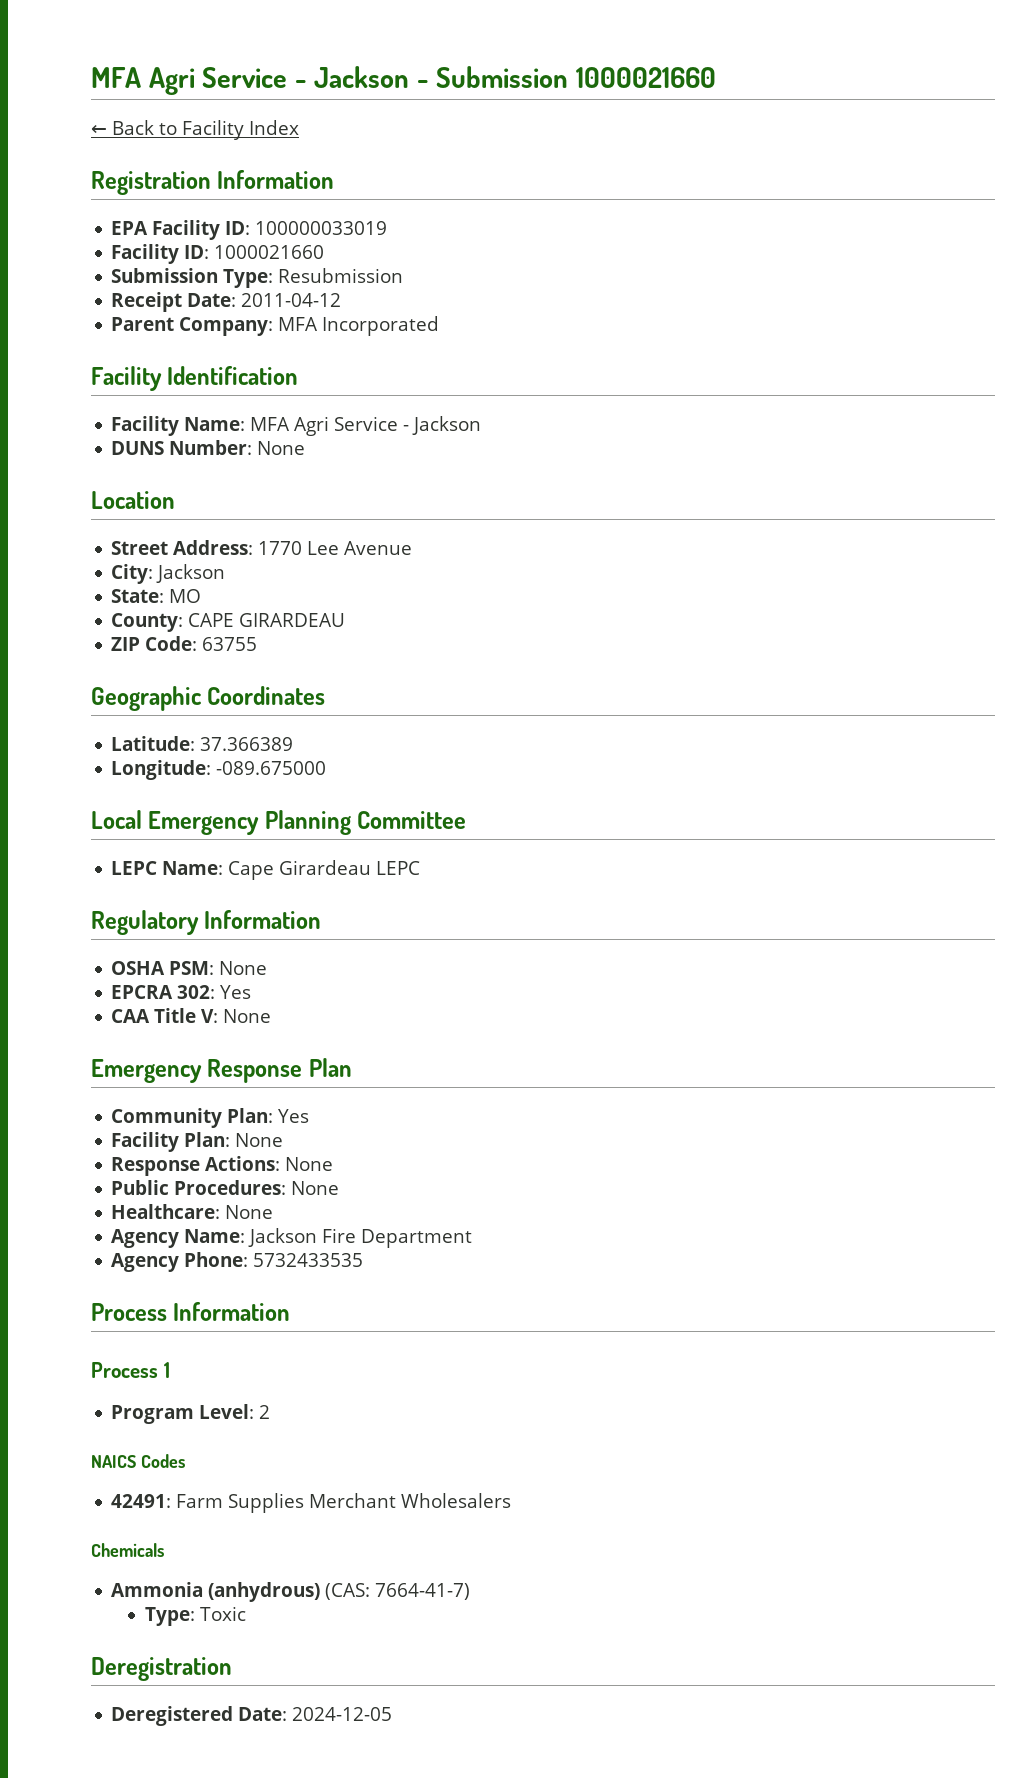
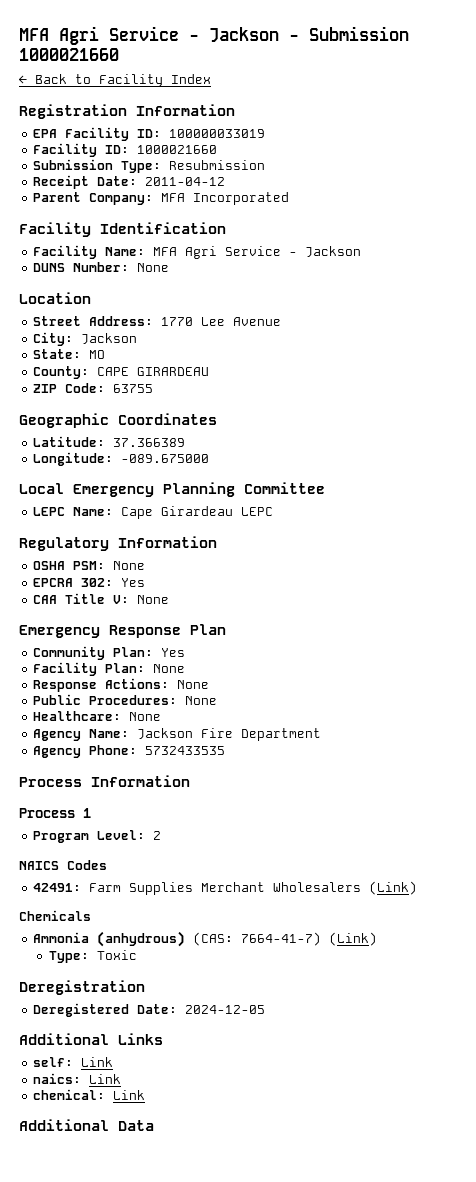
- 42491: Farm Supplies Merchant Wholesalers
+ 42491: Farm Supplies Merchant Wholesalers (Link)
- Ammonia (anhydrous) (CAS: 7664-41-7)
+ Ammonia (anhydrous) (CAS: 7664-41-7) (Link)
+ Additional Links
+ self: Link
+ naics: Link
+ chemical: Link
+ Additional Data

